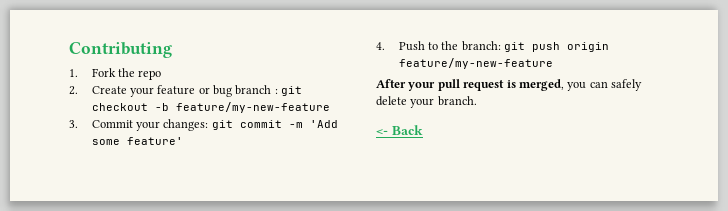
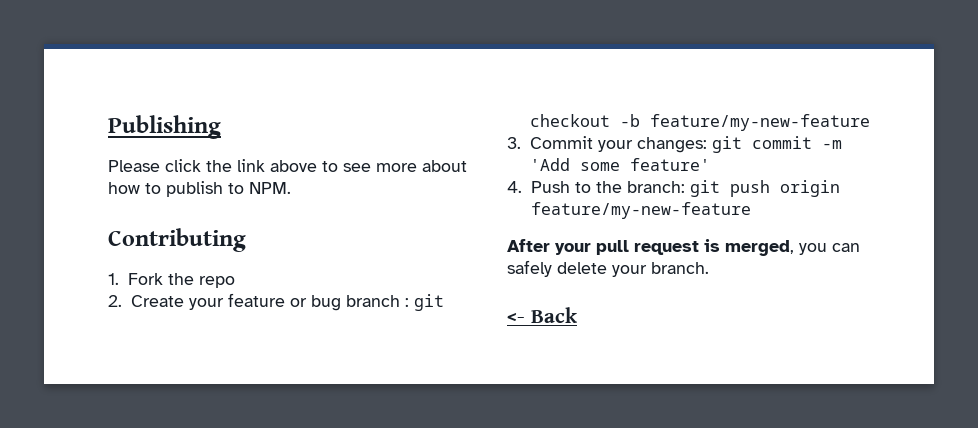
+ Publishing
+ Please click the link above to see more about how to publish to NPM.

